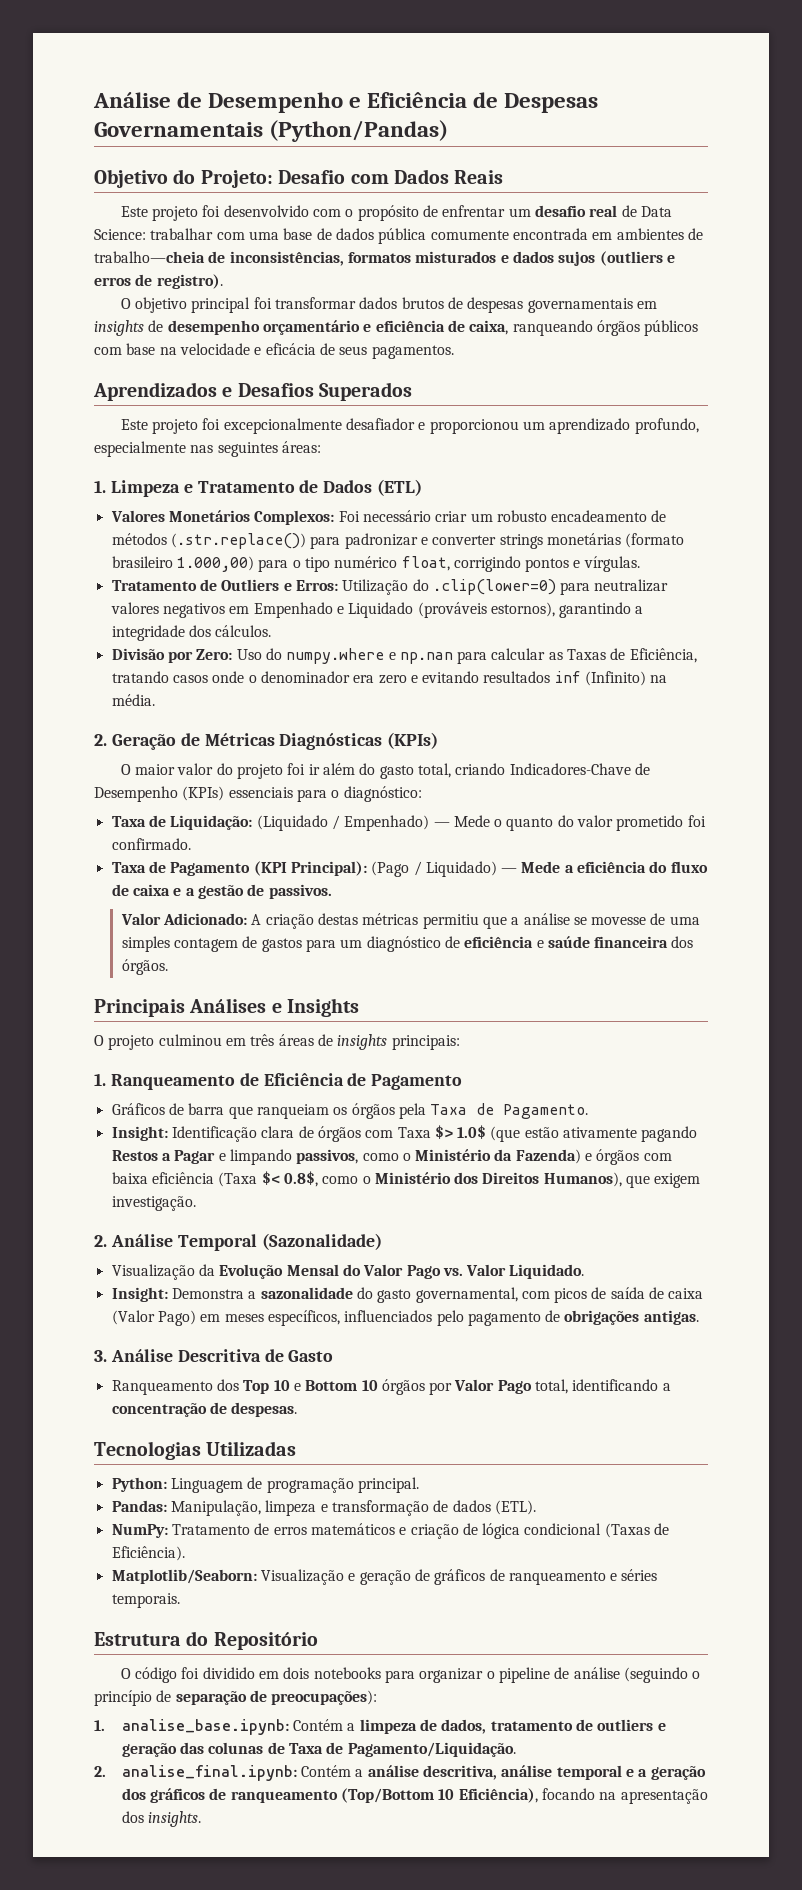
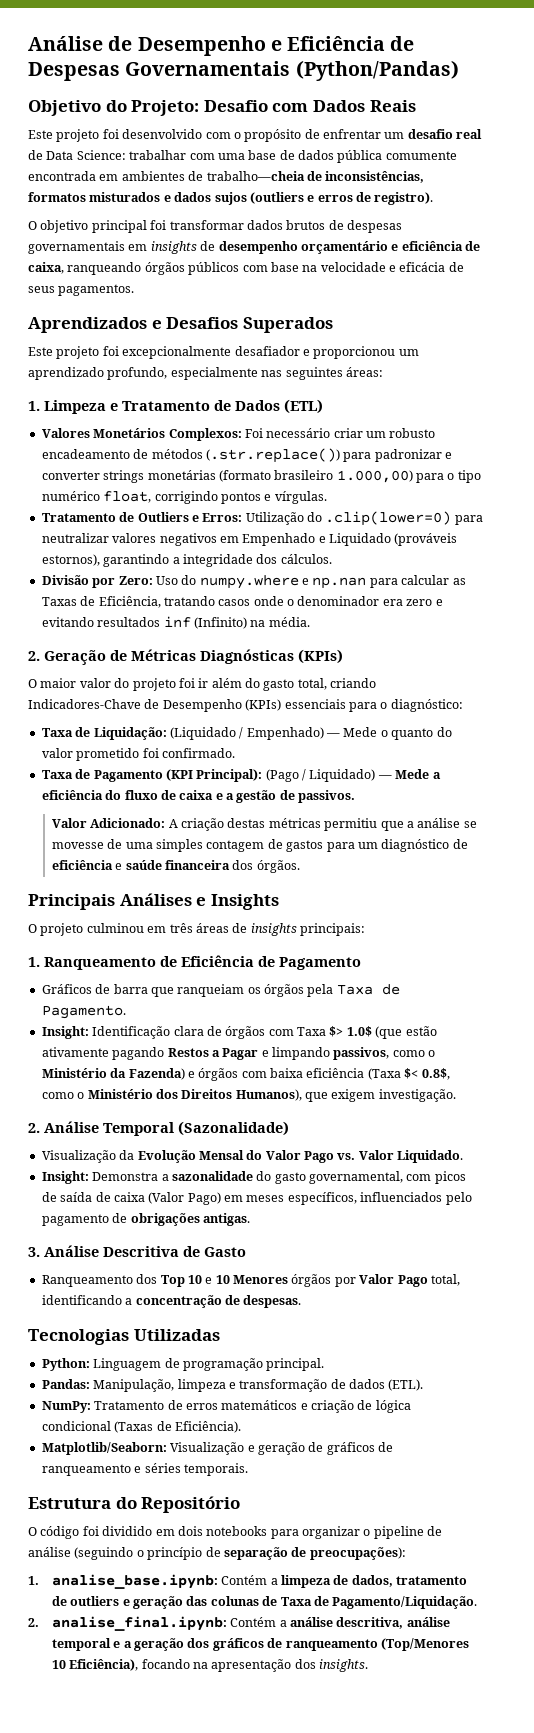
- Ranqueamento dos Top 10 e Bottom 10 órgãos por Valor Pago total, identificando a concentração de despesas.
+ Ranqueamento dos Top 10 e 10 Menores órgãos por Valor Pago total, identificando a concentração de despesas.
- 2. analise_final.ipynb: Contém a análise descritiva, análise temporal e a geração dos gráficos de ranqueamento (Top/Bottom 10 Eficiência), focando na apresentação dos insights.
+ 2. analise_final.ipynb: Contém a análise descritiva, análise temporal e a geração dos gráficos de ranqueamento (Top/Menores 10 Eficiência), focando na apresentação dos insights.

